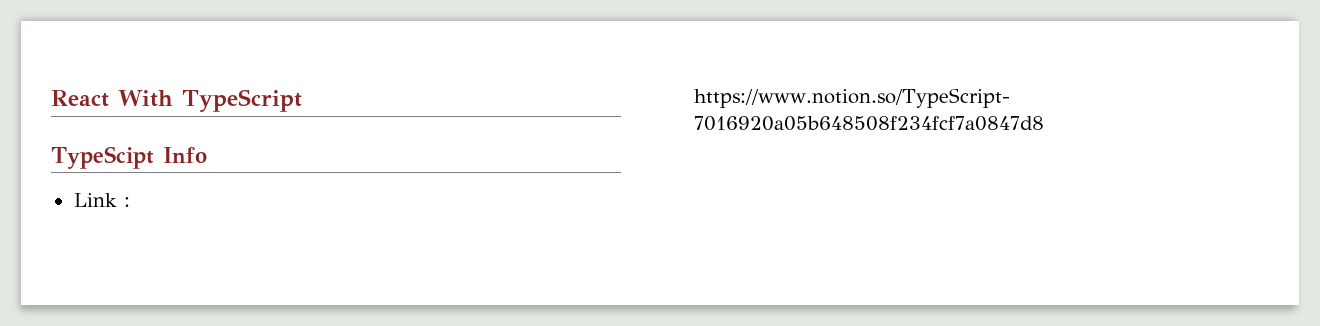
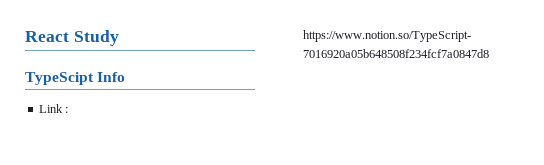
- React With TypeScript
+ React Study

